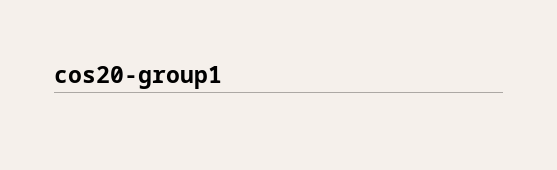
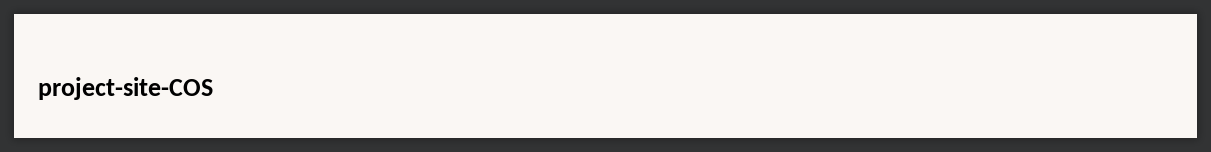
- cos20-group1
+ project-site-COS

